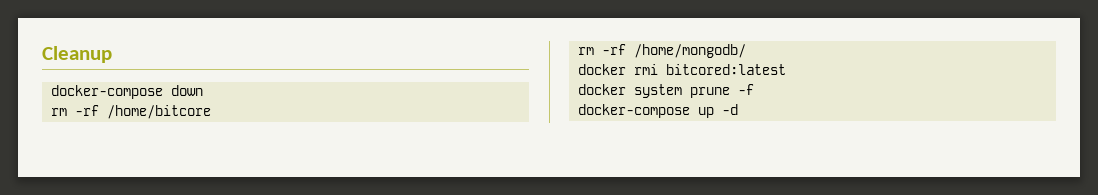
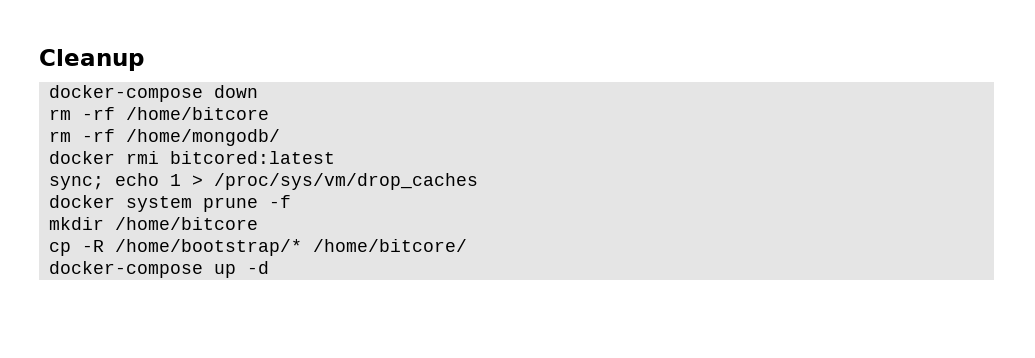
+ sync; echo 1 > /proc/sys/vm/drop_caches
+ mkdir /home/bitcore
+ cp -R /home/bootstrap/* /home/bitcore/

